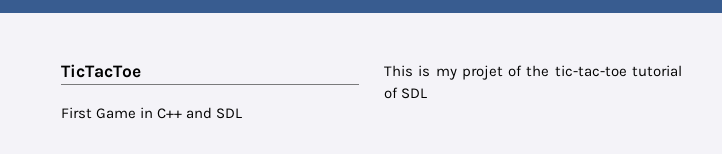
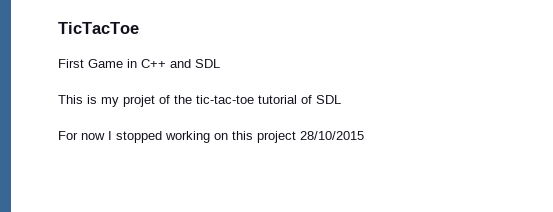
+ For now I stopped working on this project 28/10/2015

